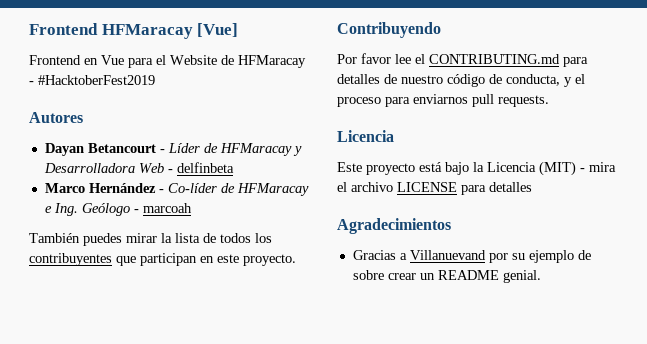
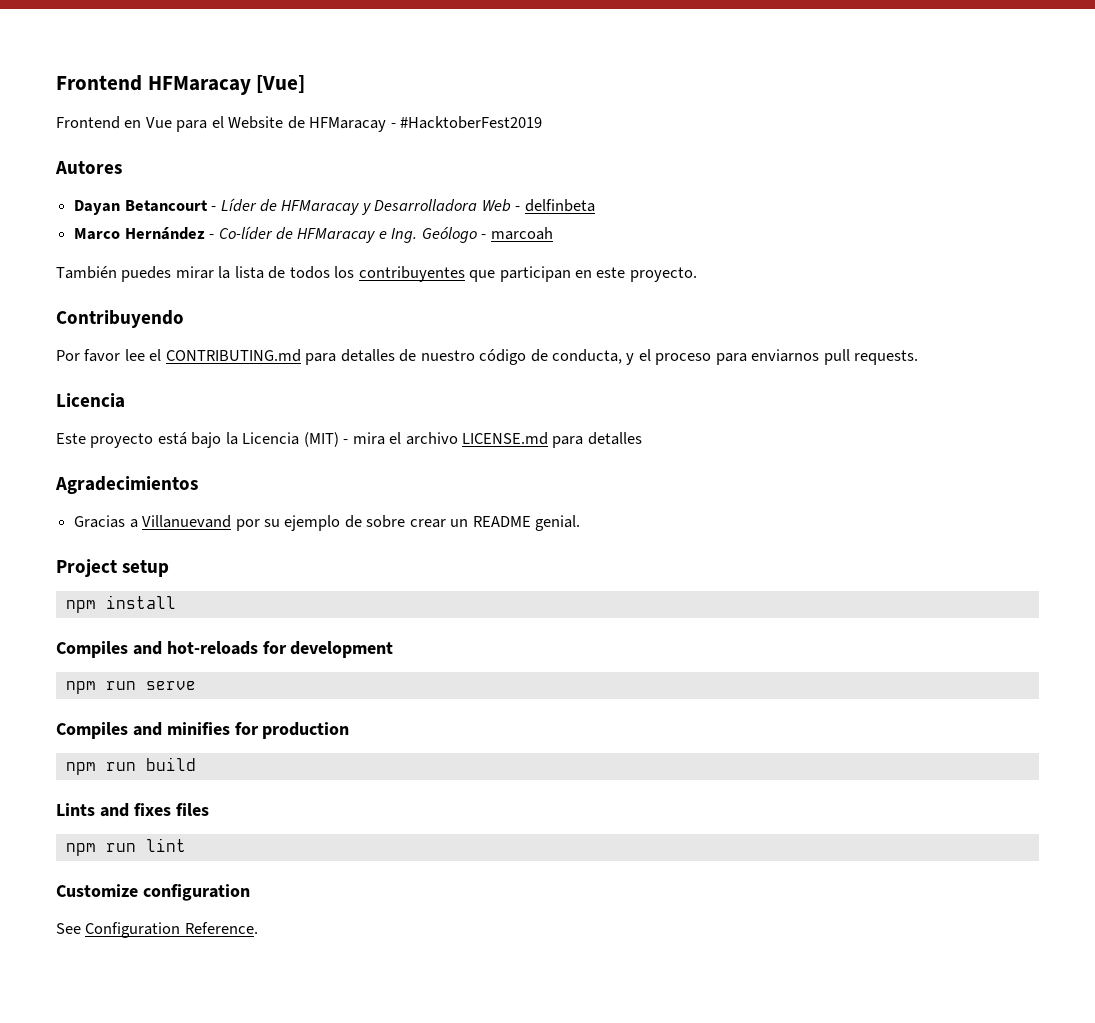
- Este proyecto está bajo la Licencia (MIT) - mira el archivo LICENSE para detalles
+ Este proyecto está bajo la Licencia (MIT) - mira el archivo LICENSE.md para detalles
+ Project setup
+ npm install
+ Compiles and hot-reloads for development
+ npm run serve
+ Compiles and minifies for production
+ npm run build
+ Lints and fixes files
+ npm run lint
+ Customize configuration
+ See Configuration Reference.

